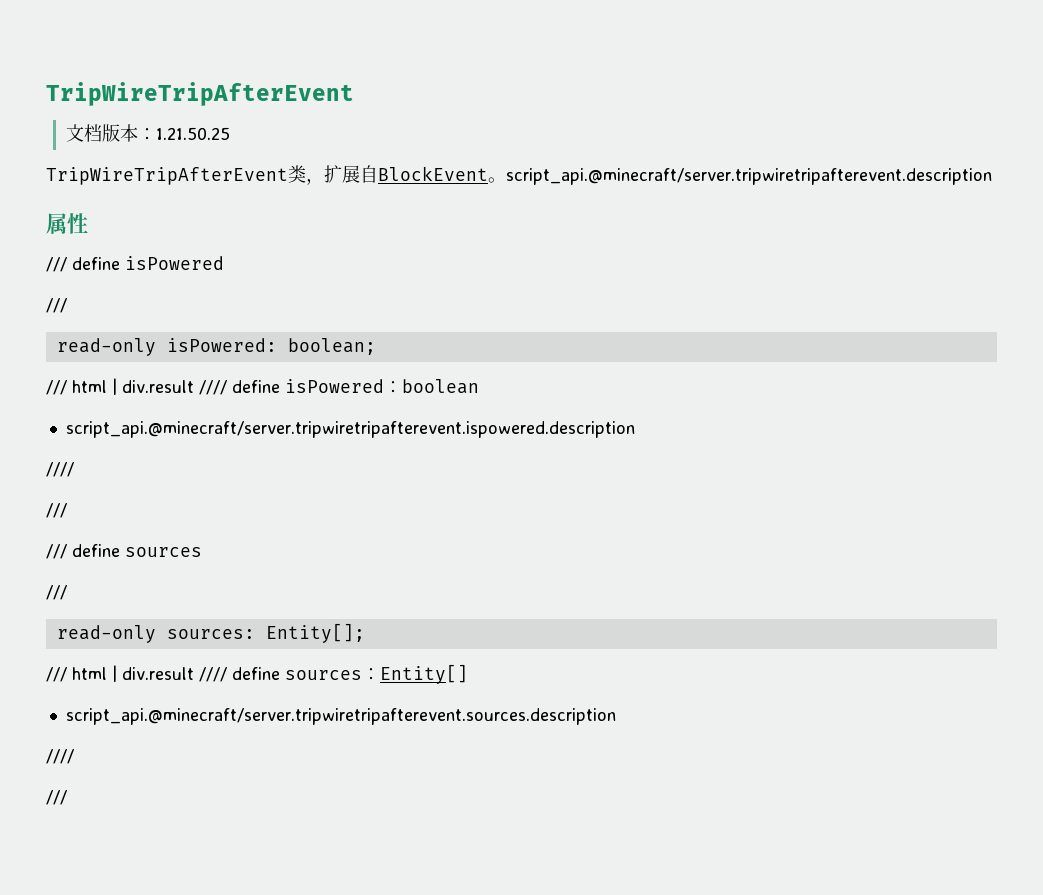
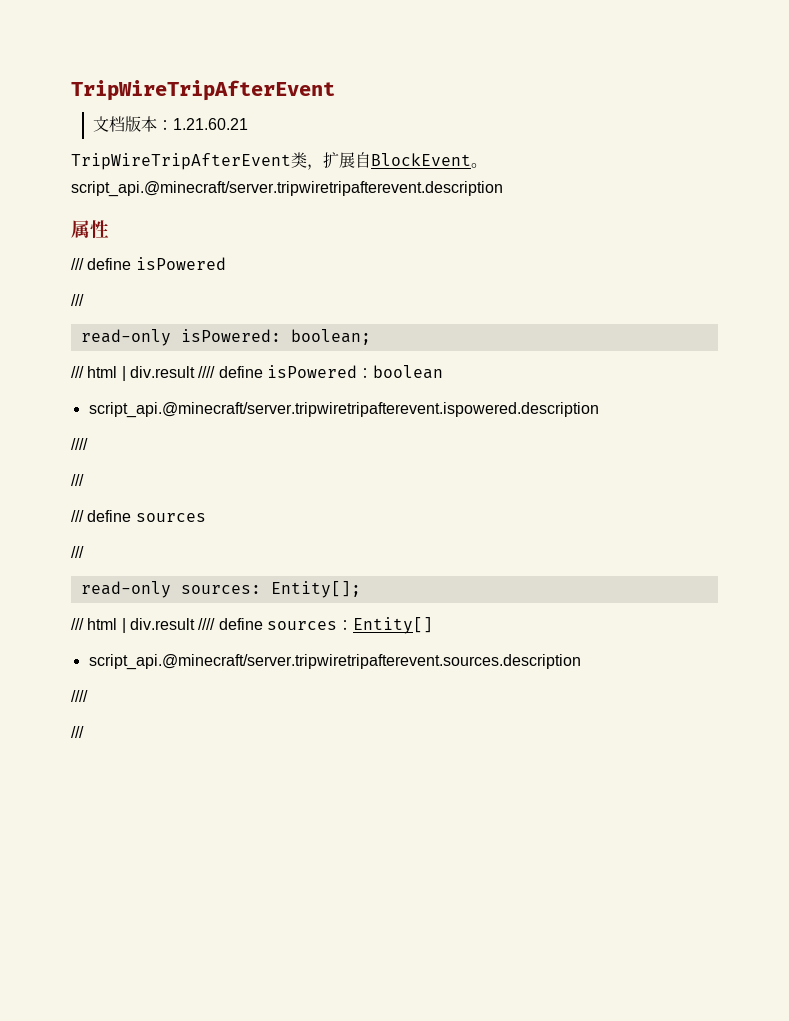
- 文档版本：1.21.50.25
+ 文档版本：1.21.60.21

